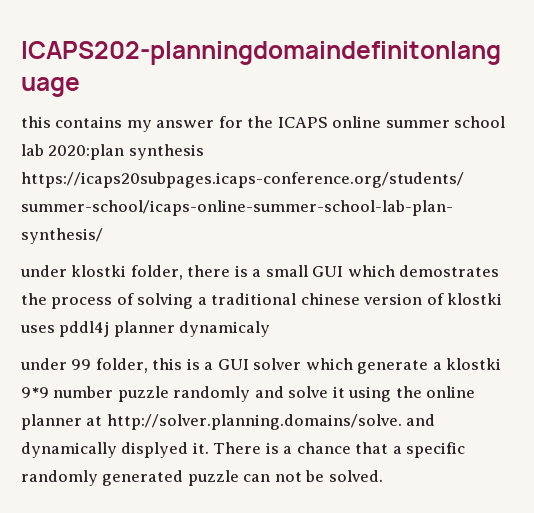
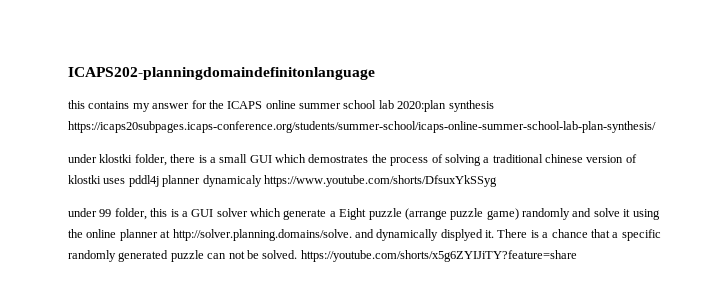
- under klostki folder, there is a small GUI which demostrates the process of solving a traditional chinese version of klostki uses pddl4j planner dynamicaly
+ under klostki folder, there is a small GUI which demostrates the process of solving a traditional chinese version of klostki uses pddl4j planner dynamicaly https://www.youtube.com/shorts/DfsuxYkSSyg
- under 99 folder, this is a GUI solver which generate a klostki 9*9 number puzzle randomly and solve it using the online planner at http://solver.planning.domains/solve. and dynamically displyed it.
+ under 99 folder, this is a GUI solver which generate a Eight puzzle (arrange puzzle game) randomly and solve it using the online planner at http://solver.planning.domains/solve. and dynamically displyed it.
- There is a chance that a specific randomly generated puzzle can not be solved.
+ There is a chance that a specific randomly generated puzzle can not be solved. https://youtube.com/shorts/x5g6ZYIJiTY?feature=share

